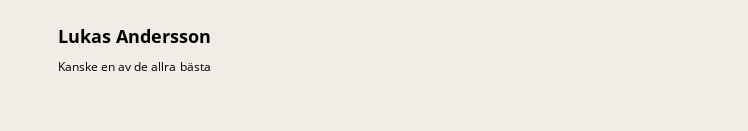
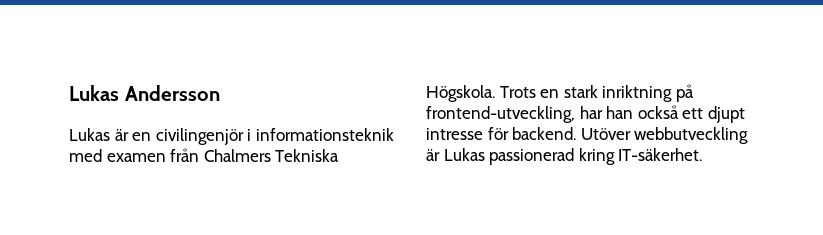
- Kanske en av de allra bästa
+ Lukas är en civilingenjör i informationsteknik med examen från Chalmers Tekniska Högskola. Trots en stark inriktning på frontend-utveckling, har han också ett djupt intresse för backend. Utöver webbutveckling är Lukas passionerad kring IT-säkerhet.

